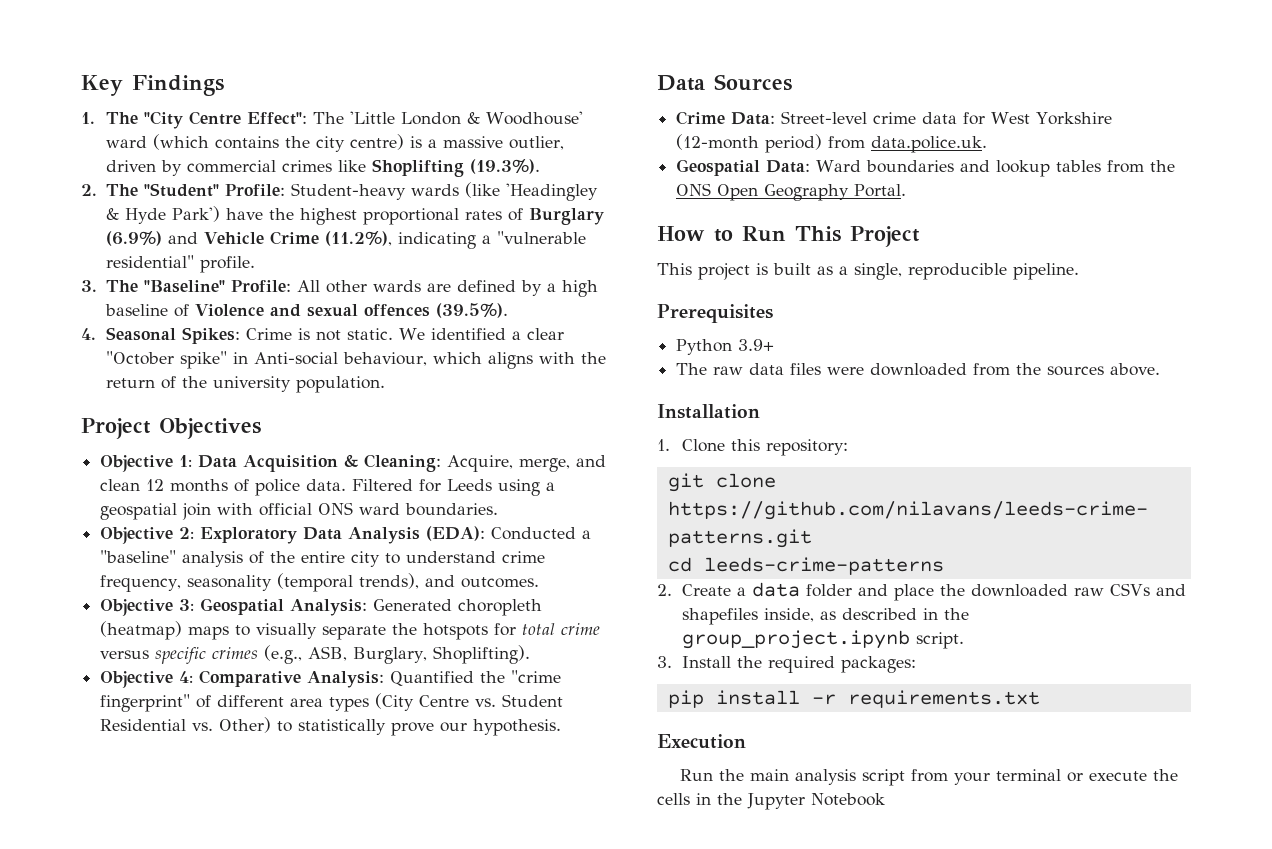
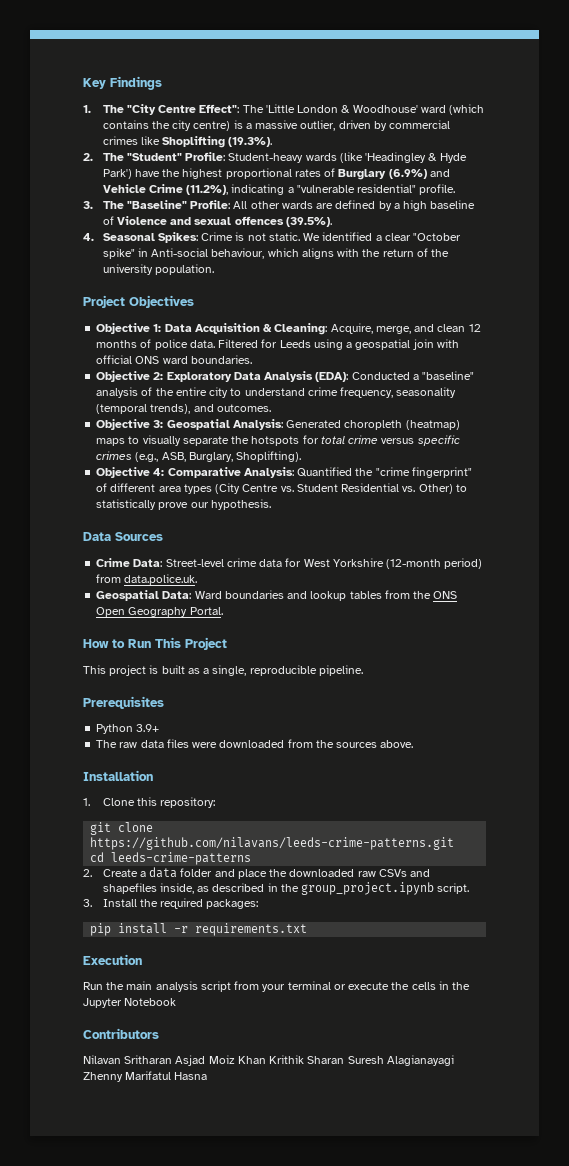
+ Contributors
+ Nilavan Sritharan Asjad Moiz Khan Krithik Sharan Suresh Alagianayagi Zhenny Marifatul Hasna

